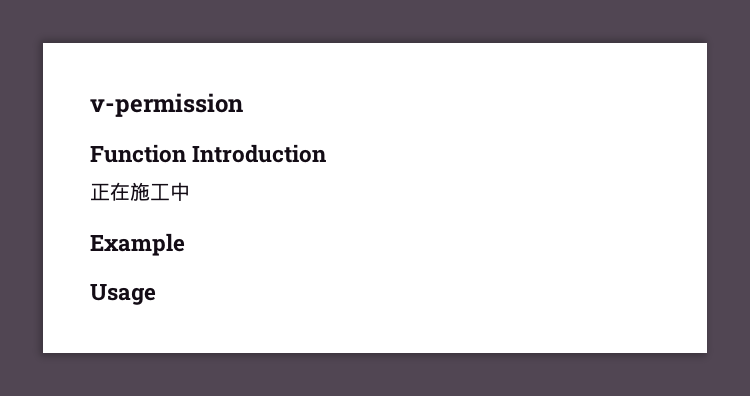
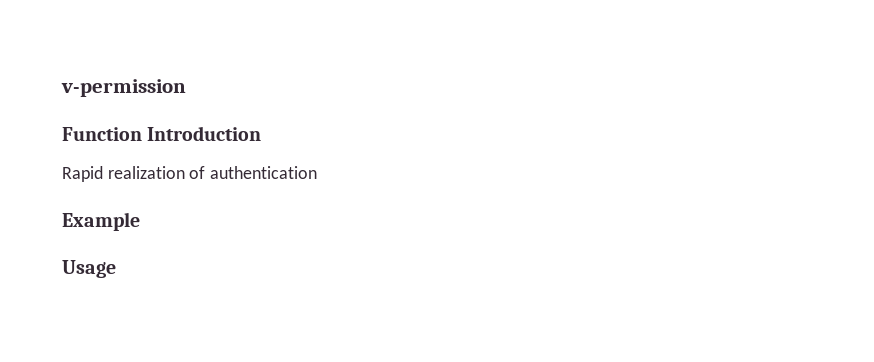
- 正在施工中
+ Rapid realization of authentication

